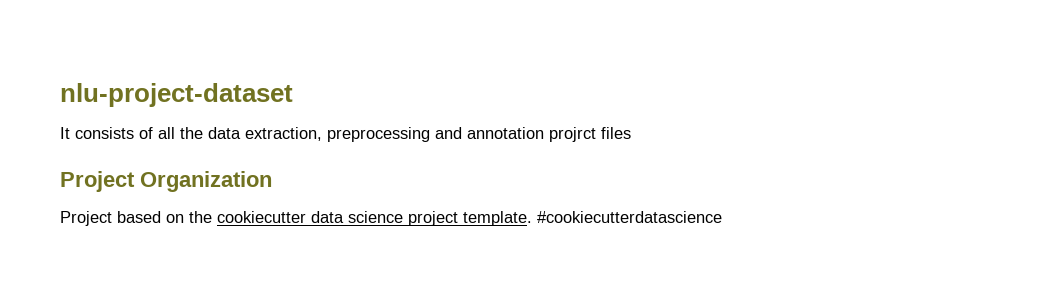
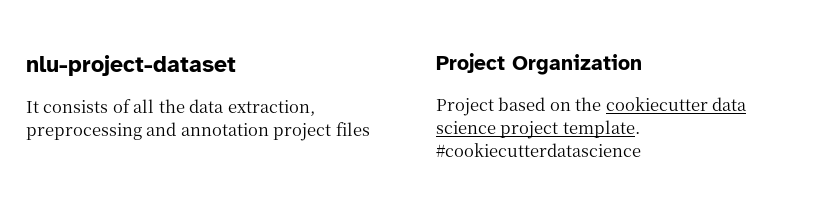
- It consists of all the data extraction, preprocessing and annotation projrct files
+ It consists of all the data extraction, preprocessing and annotation project files

